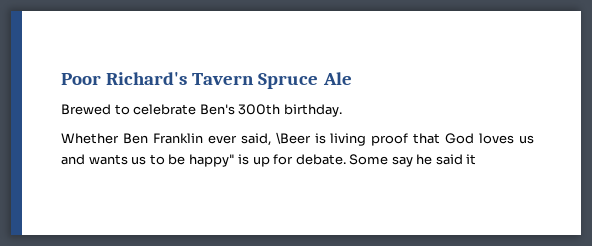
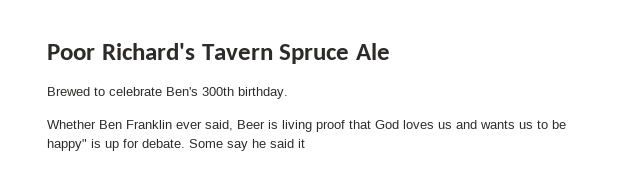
- Whether Ben Franklin ever said, \Beer is living proof that God loves us and wants us to be happy" is up for debate.
+ Whether Ben Franklin ever said, Beer is living proof that God loves us and wants us to be happy" is up for debate.

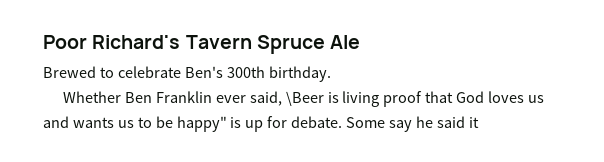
- Whether Ben Franklin ever said, Beer is living proof that God loves us and wants us to be happy" is up for debate.
+ Whether Ben Franklin ever said, \Beer is living proof that God loves us and wants us to be happy" is up for debate.

